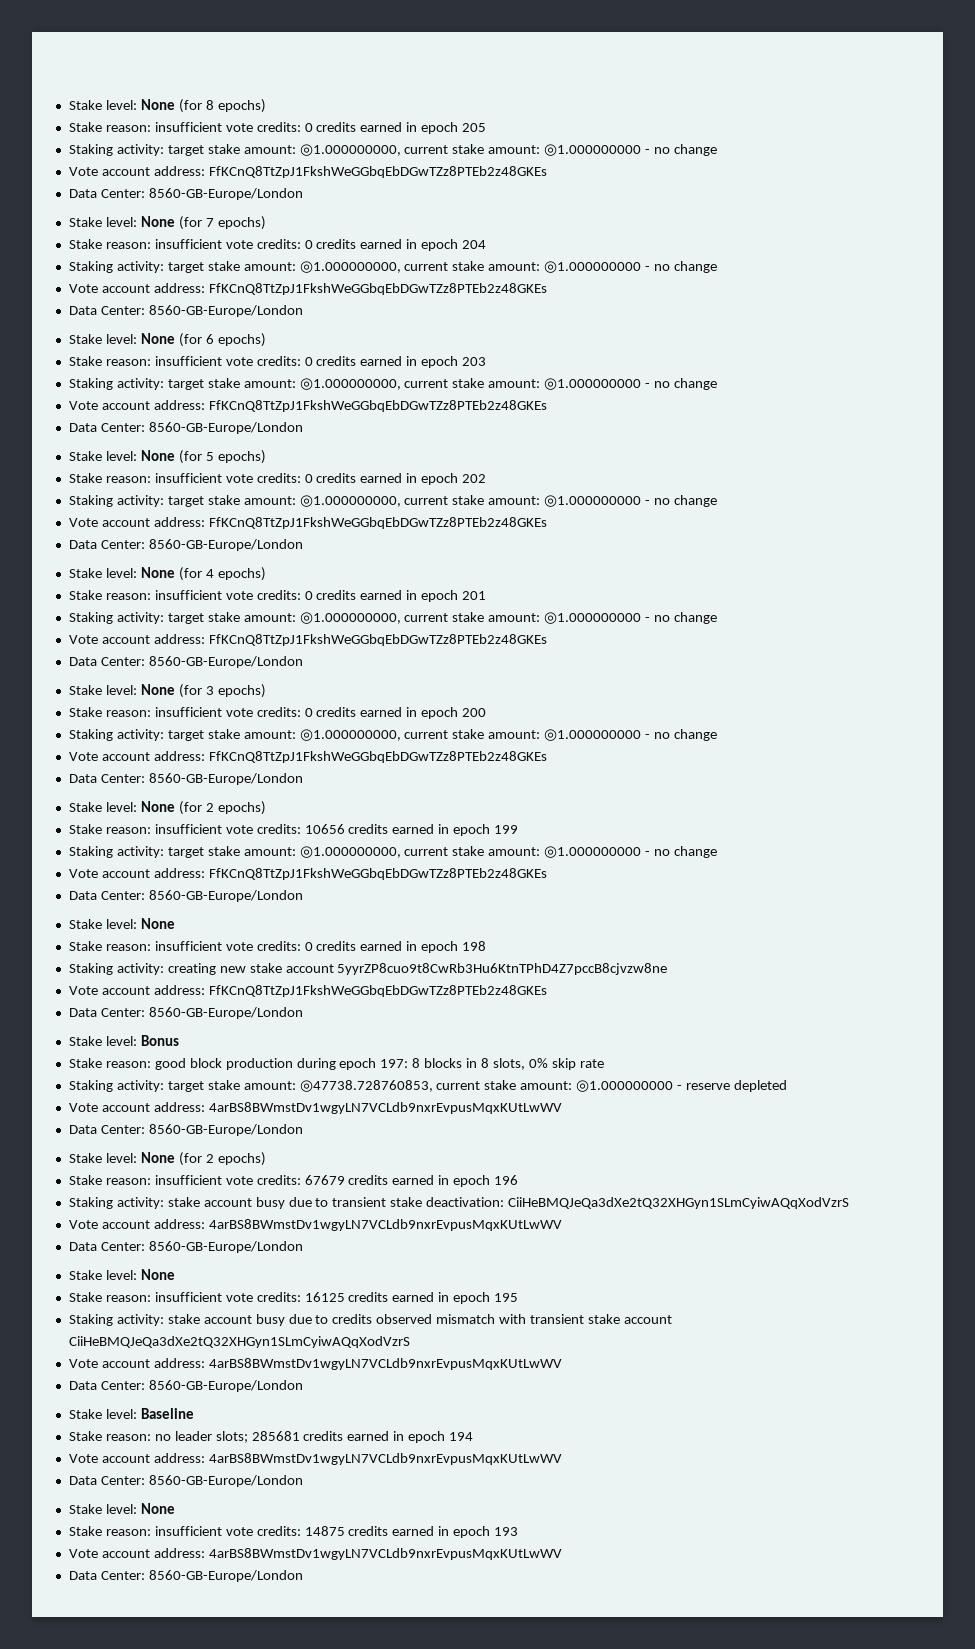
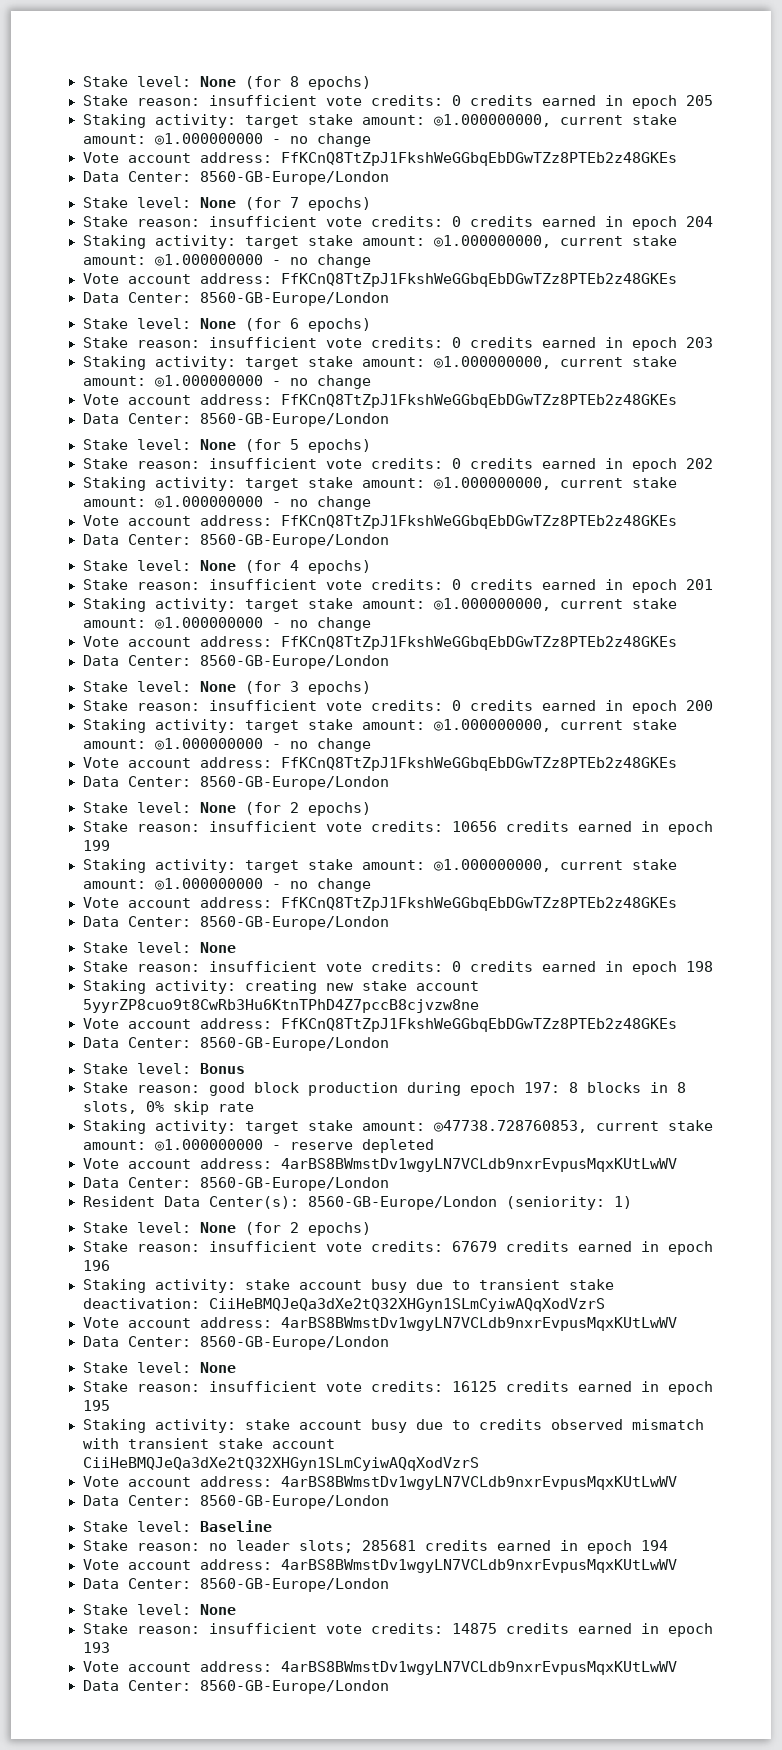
+ Resident Data Center(s): 8560-GB-Europe/London (seniority: 1)

